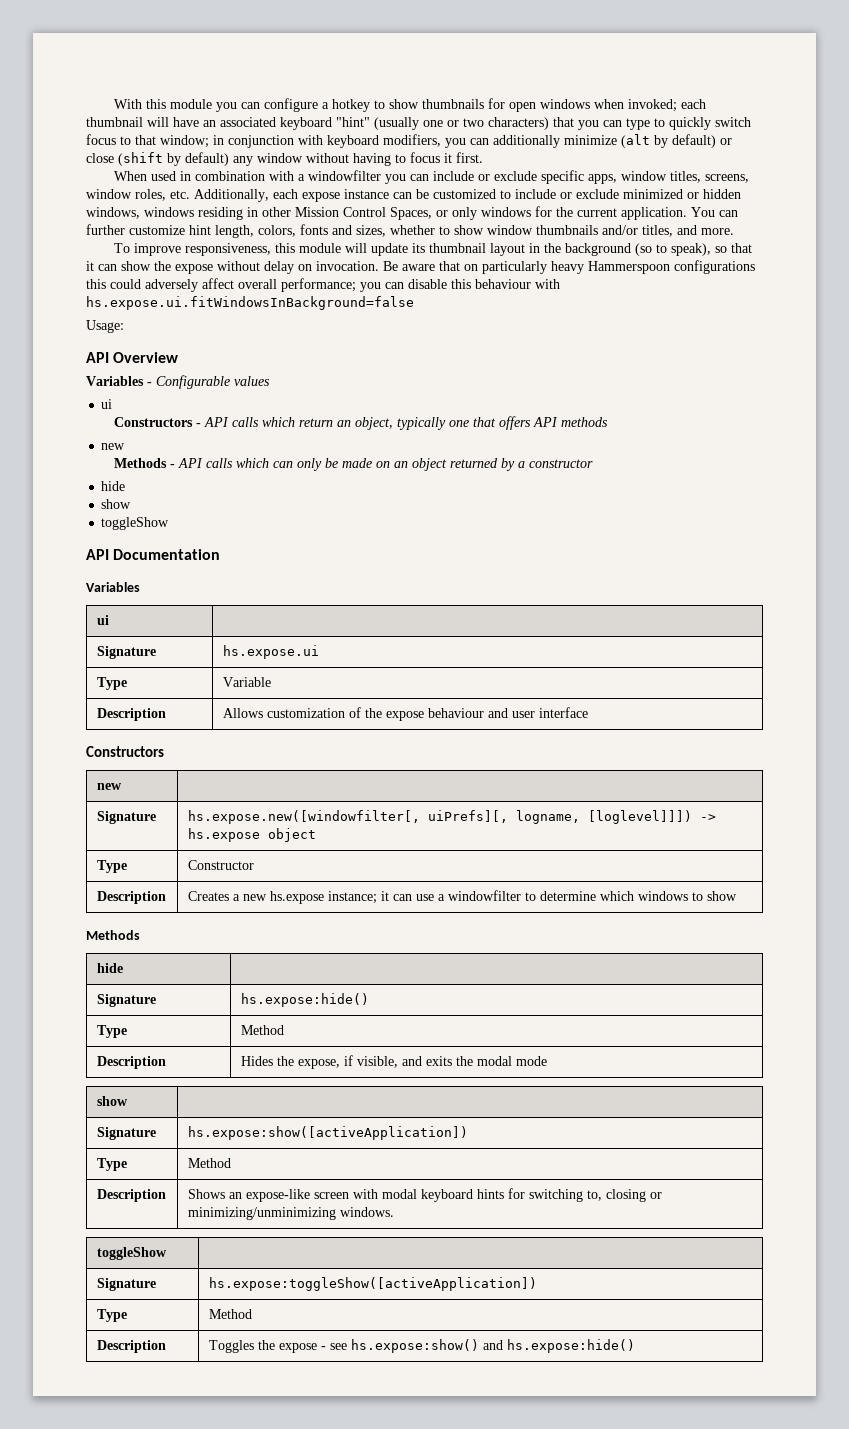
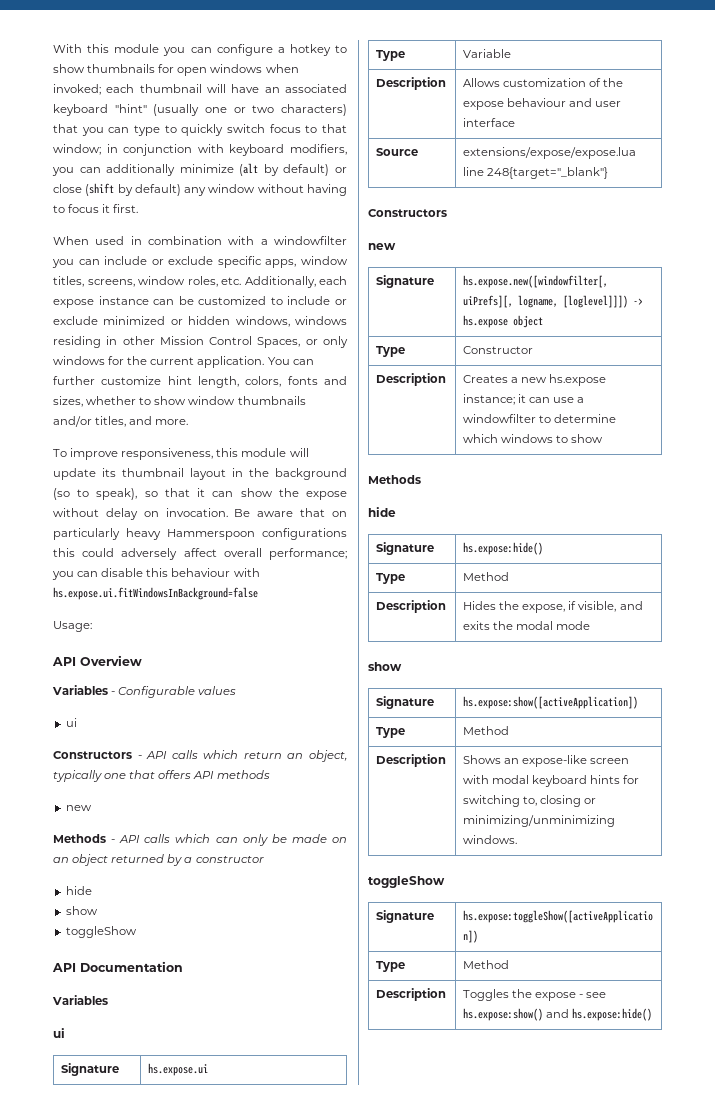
  API Documentation
  Variables
- ui |
+ ui
  Description | Allows customization of the expose behaviour and user interface
+ Source | extensions/expose/expose.lua line 248{target="_blank"}
  Constructors
- new |
+ new
  Description | Creates a new hs.expose instance; it can use a windowfilter to determine which windows to show
  Methods
- hide |
+ hide
  Description | Hides the expose, if visible, and exits the modal mode
- show |
+ show
  Description | Shows an expose-like screen with modal keyboard hints for switching to, closing or minimizing/unminimizing windows.
- toggleShow |
+ toggleShow

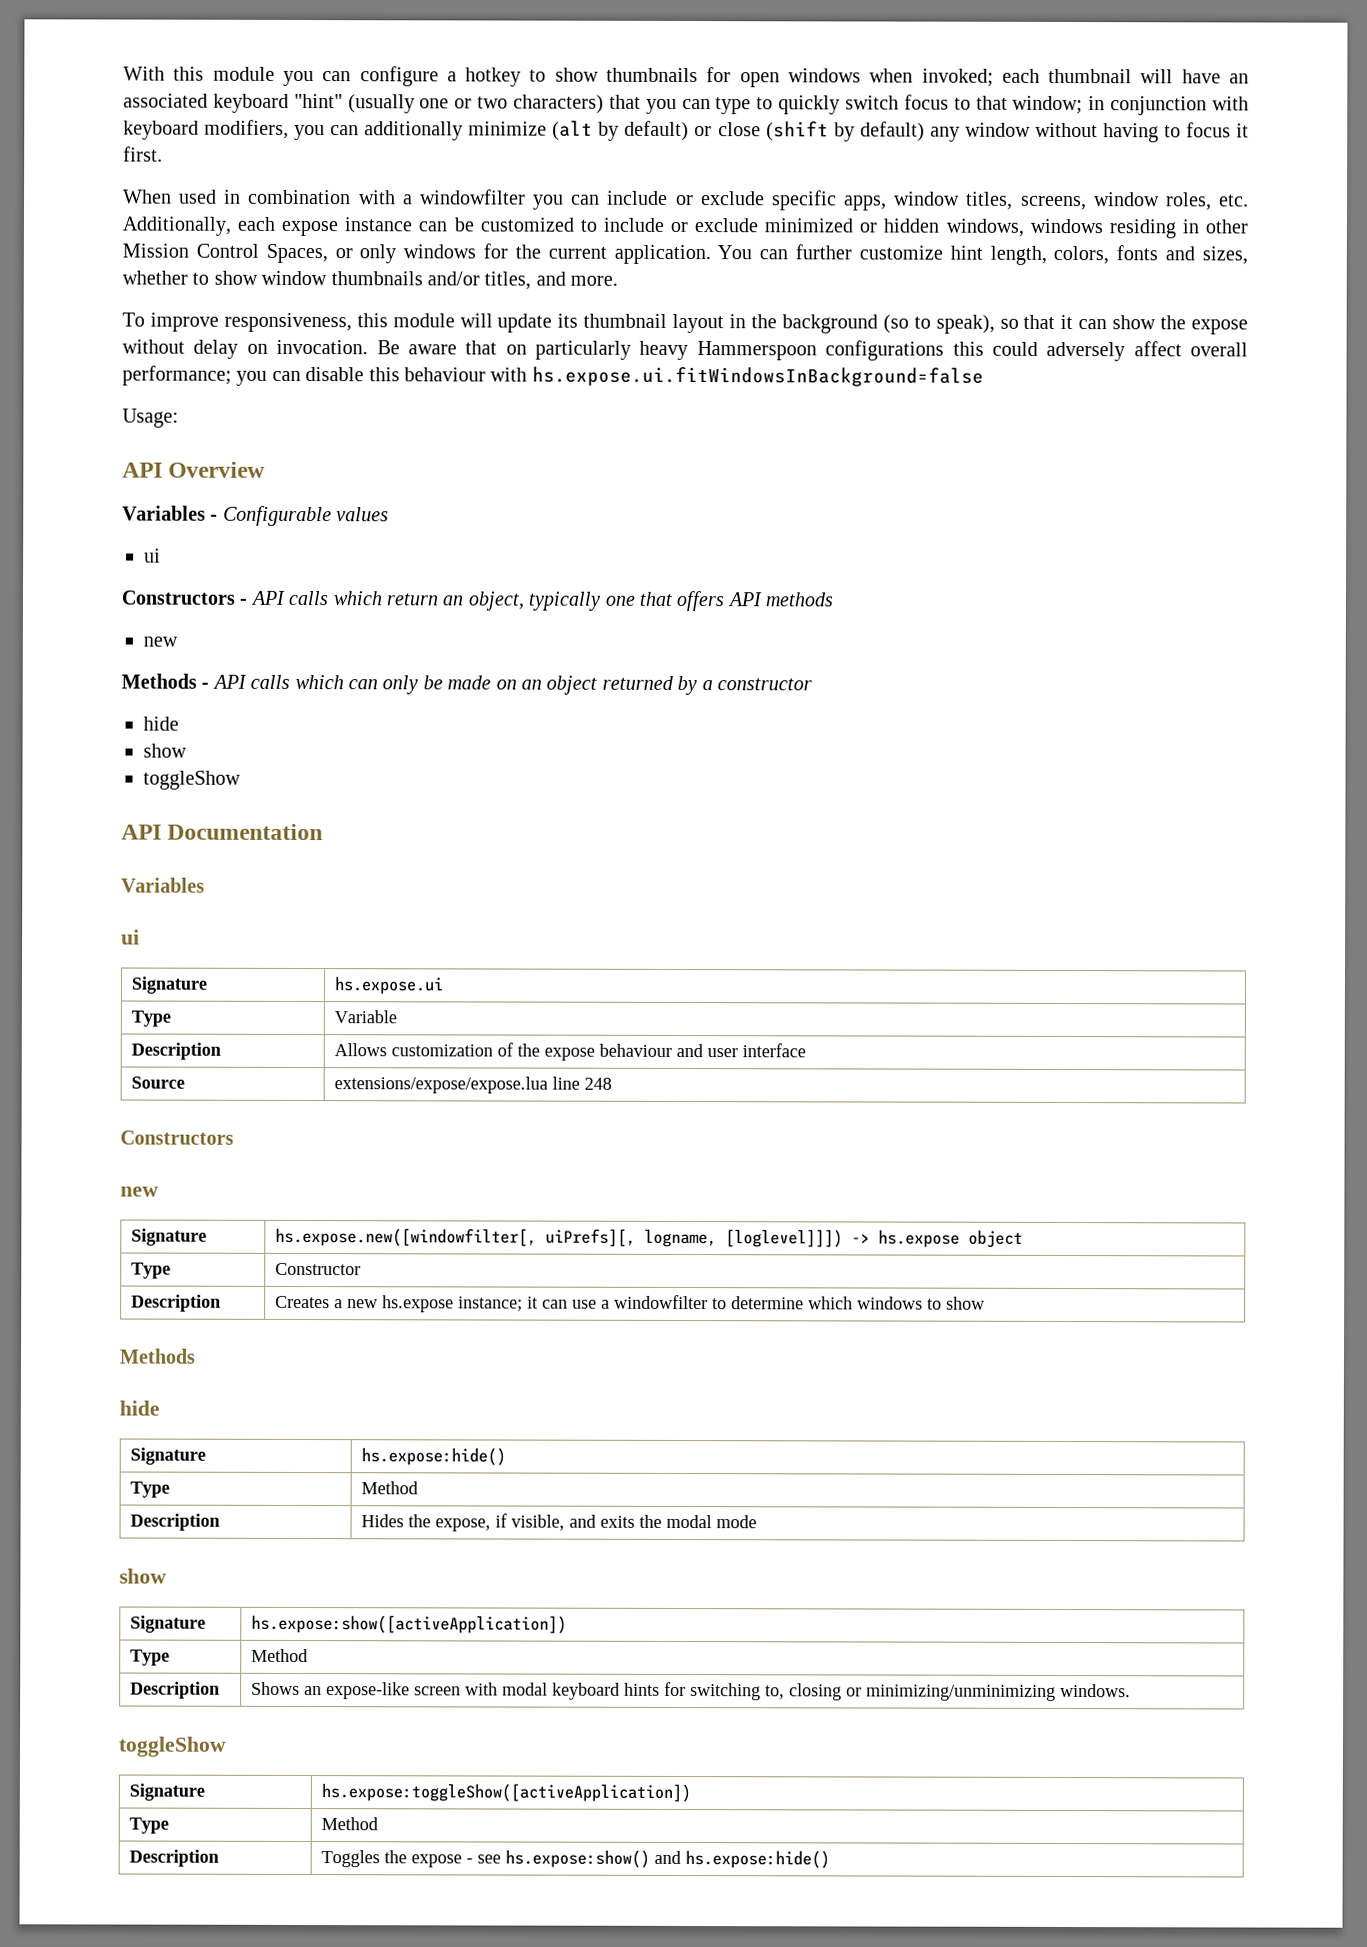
- Source | extensions/expose/expose.lua line 248{target="_blank"}
+ Source | extensions/expose/expose.lua line 248

